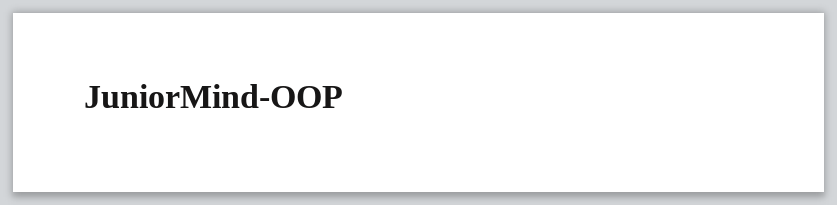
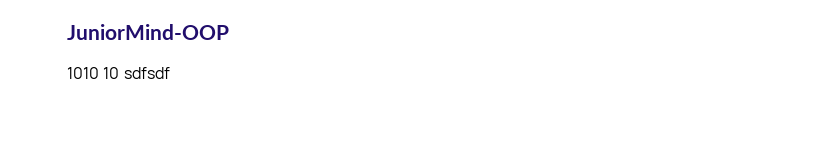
+ 1010 10 sdfsdf

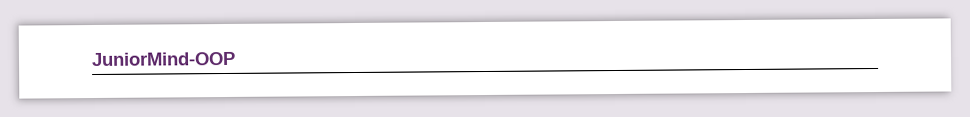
- 1010 10 sdfsdf

